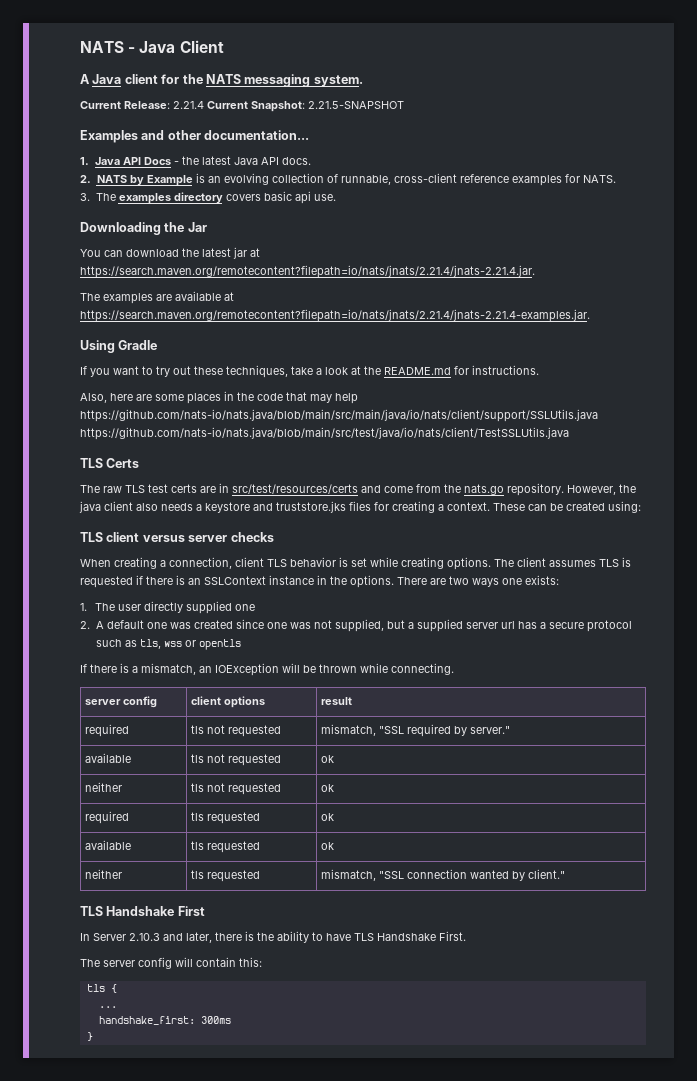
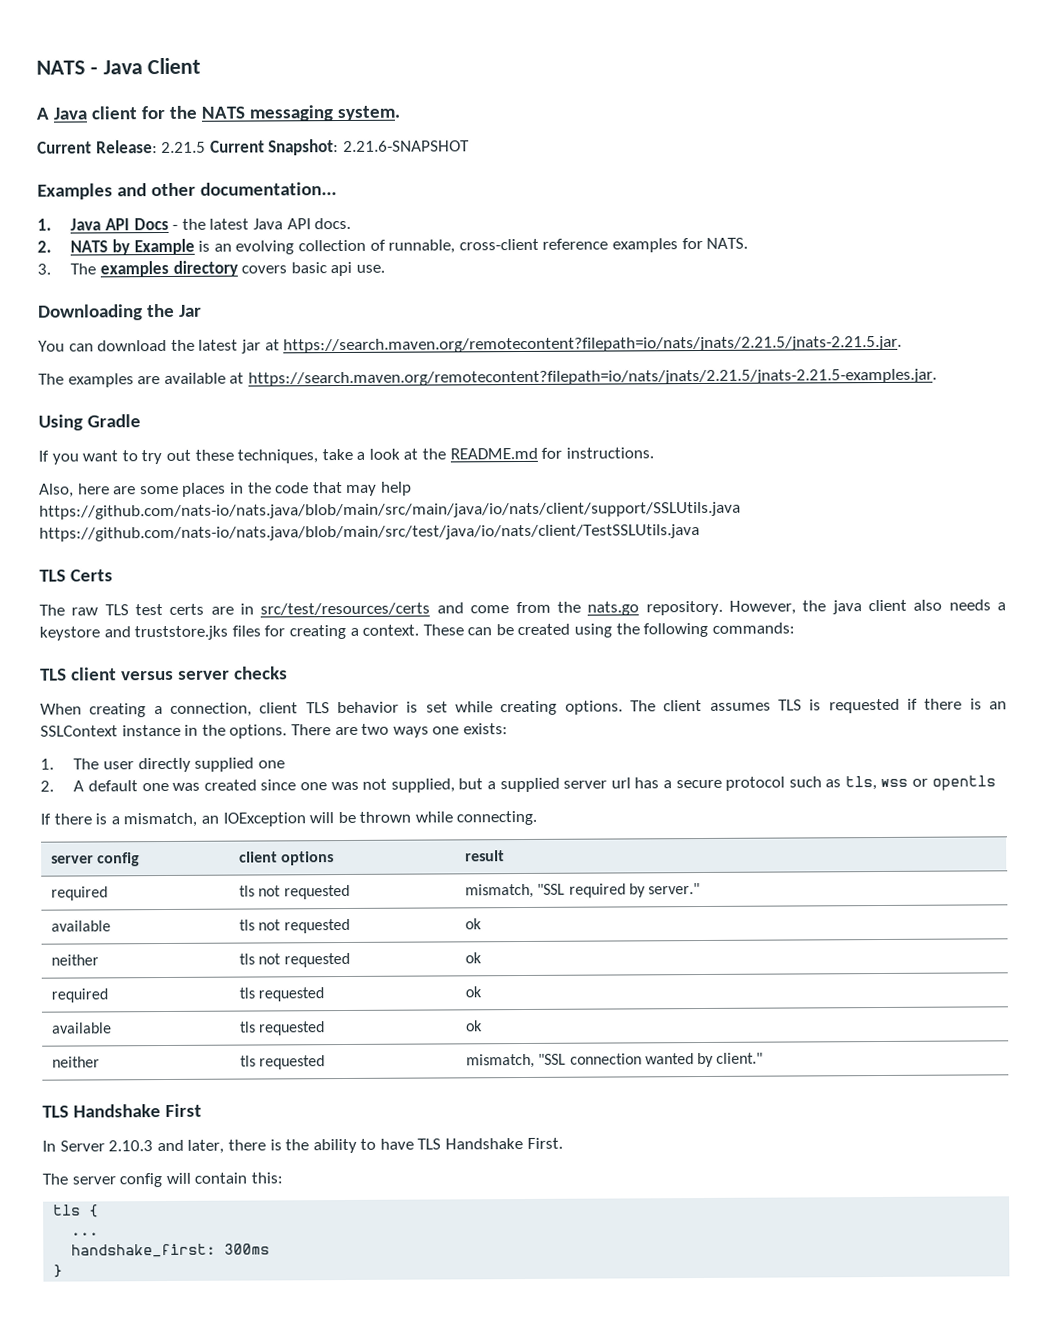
- Current Release: 2.21.4 Current Snapshot: 2.21.5-SNAPSHOT
+ Current Release: 2.21.5 Current Snapshot: 2.21.6-SNAPSHOT
- You can download the latest jar at https://search.maven.org/remotecontent?filepath=io/nats/jnats/2.21.4/jnats-2.21.4.jar.
+ You can download the latest jar at https://search.maven.org/remotecontent?filepath=io/nats/jnats/2.21.5/jnats-2.21.5.jar.
- The examples are available at https://search.maven.org/remotecontent?filepath=io/nats/jnats/2.21.4/jnats-2.21.4-examples.jar.
+ The examples are available at https://search.maven.org/remotecontent?filepath=io/nats/jnats/2.21.5/jnats-2.21.5-examples.jar.
- These can be created using:
+ These can be created using the following commands:

